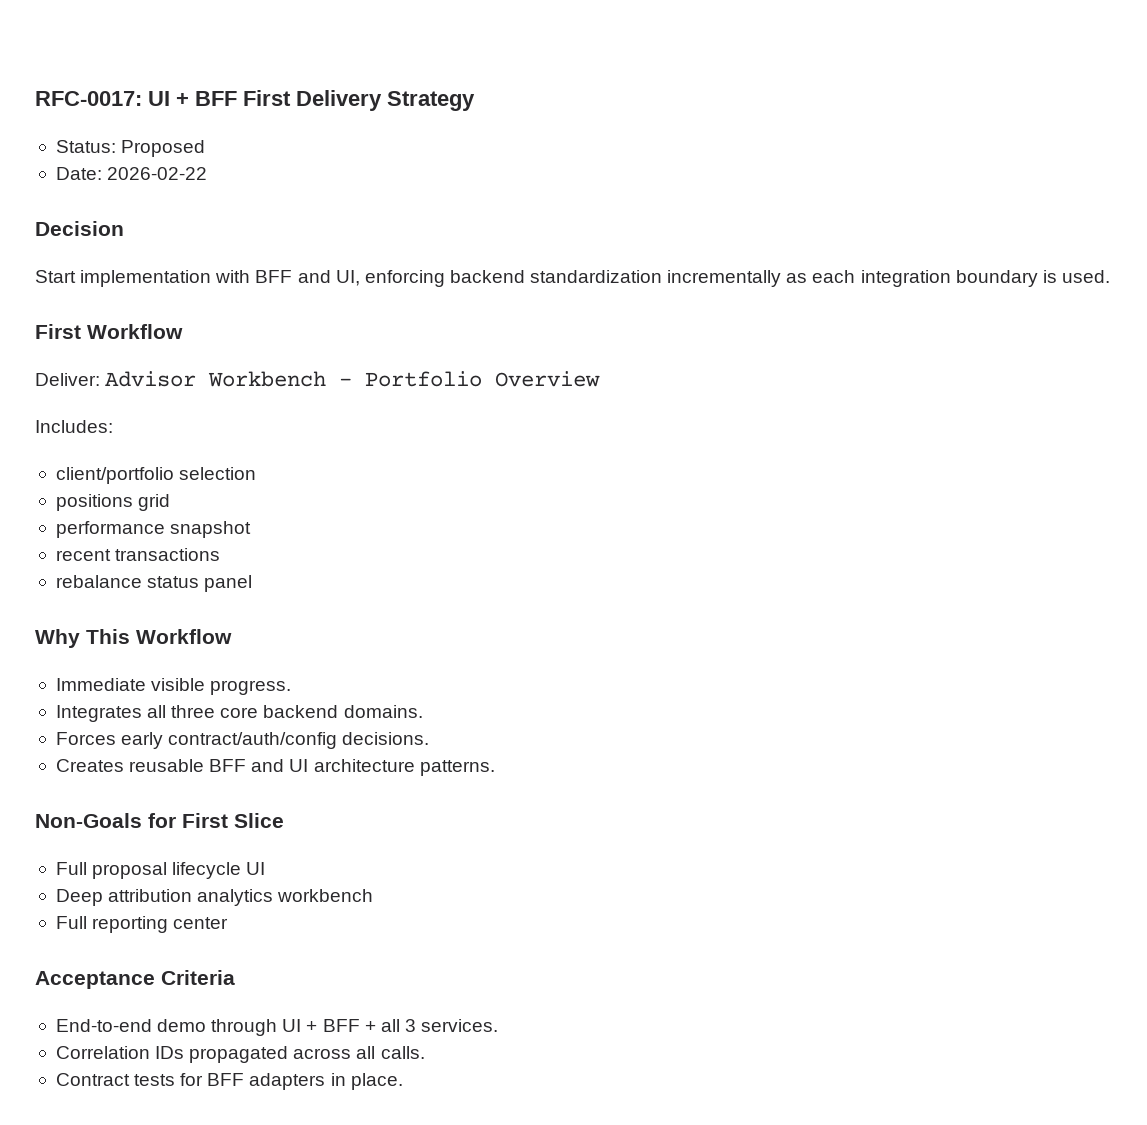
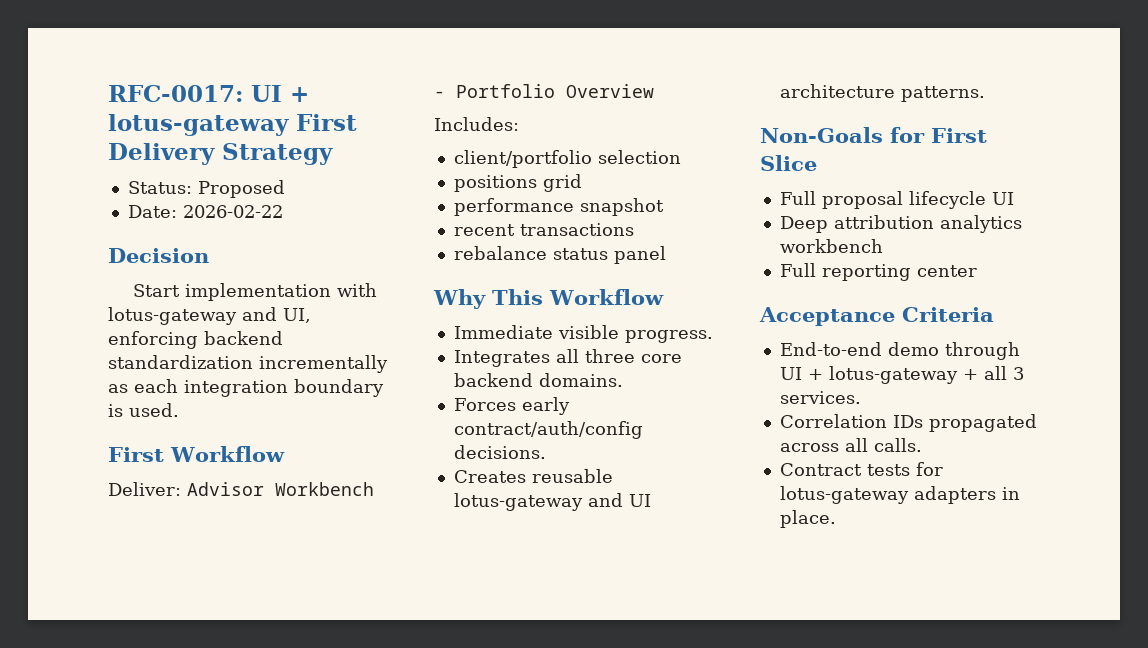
- RFC-0017: UI + BFF First Delivery Strategy
+ RFC-0017: UI + lotus-gateway First Delivery Strategy
- Start implementation with BFF and UI, enforcing backend standardization incrementally as each integration boundary is used.
+ Start implementation with lotus-gateway and UI, enforcing backend standardization incrementally as each integration boundary is used.
- Creates reusable BFF and UI architecture patterns.
+ Creates reusable lotus-gateway and UI architecture patterns.
- End-to-end demo through UI + BFF + all 3 services.
+ End-to-end demo through UI + lotus-gateway + all 3 services.
- Contract tests for BFF adapters in place.
+ Contract tests for lotus-gateway adapters in place.

